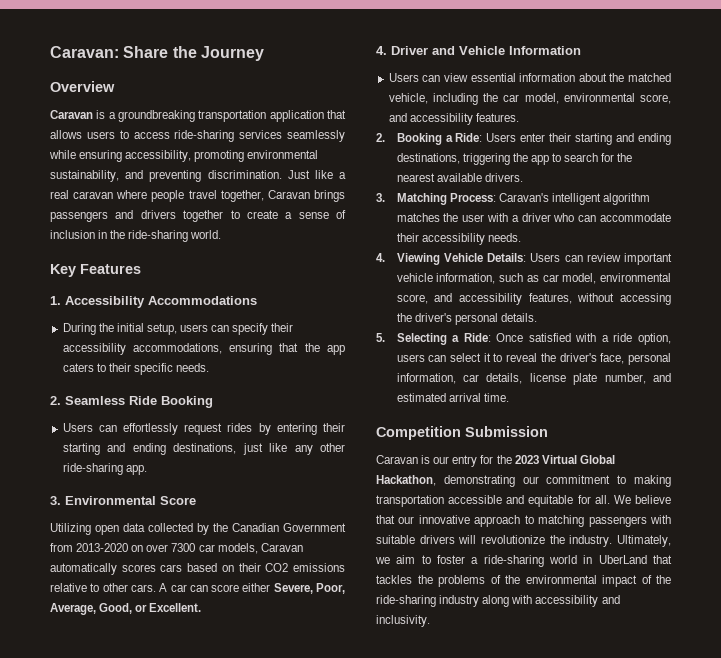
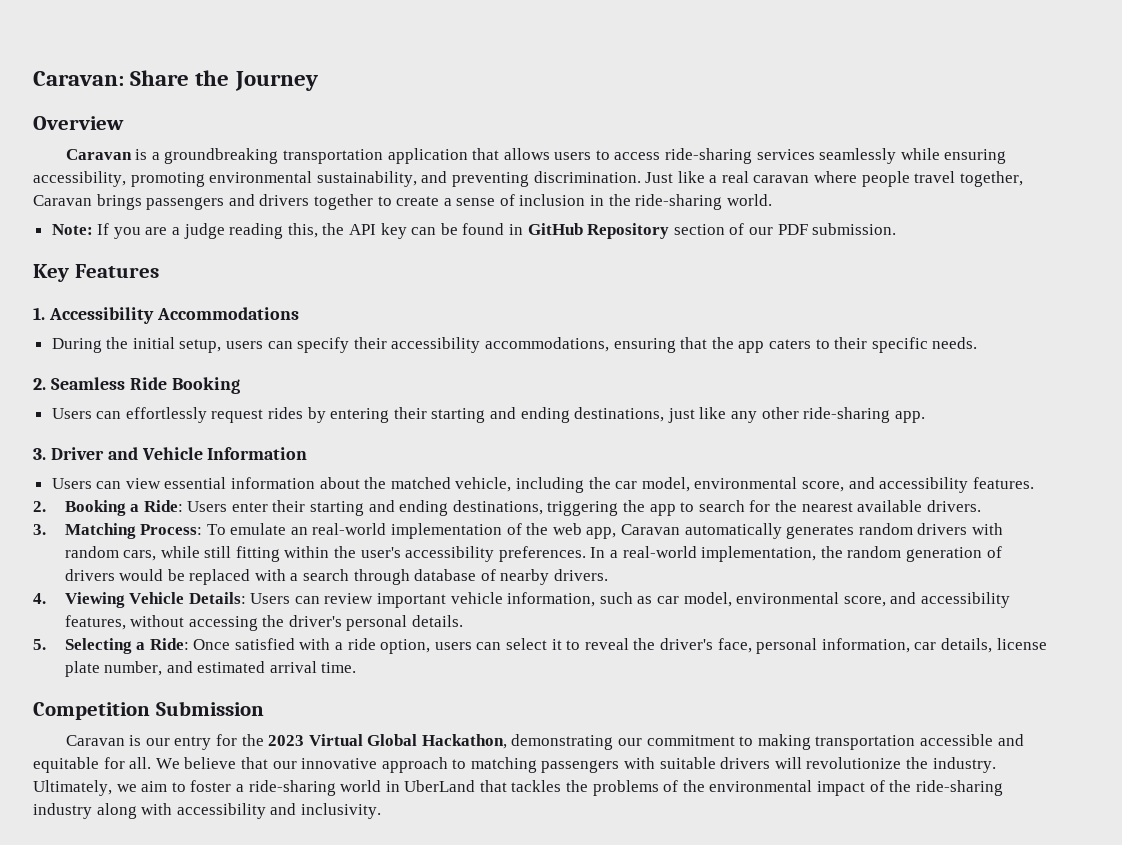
+ Note: If you are a judge reading this, the API key can be found in GitHub Repository section of our PDF submission.
- 3. Environmental Score
- Utilizing open data collected by the Canadian Government from 2013-2020 on over 7300 car models, Caravan automatically scores cars based on their CO2 emissions relative to other cars. A car can score either Severe, Poor, Average, Good, or Excellent.
- 4. Driver and Vehicle Information
+ 3. Driver and Vehicle Information
- 3. Matching Process: Caravan's intelligent algorithm matches the user with a driver who can accommodate their accessibility needs.
+ 3. Matching Process: To emulate an real-world implementation of the web app, Caravan automatically generates random drivers with random cars, while still fitting within the user's accessibility preferences. In a real-world implementation, the random generation of drivers would be replaced with a search through database of nearby drivers.

